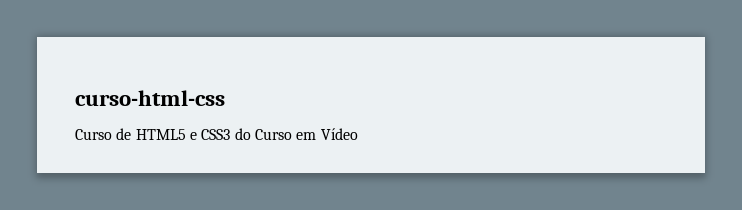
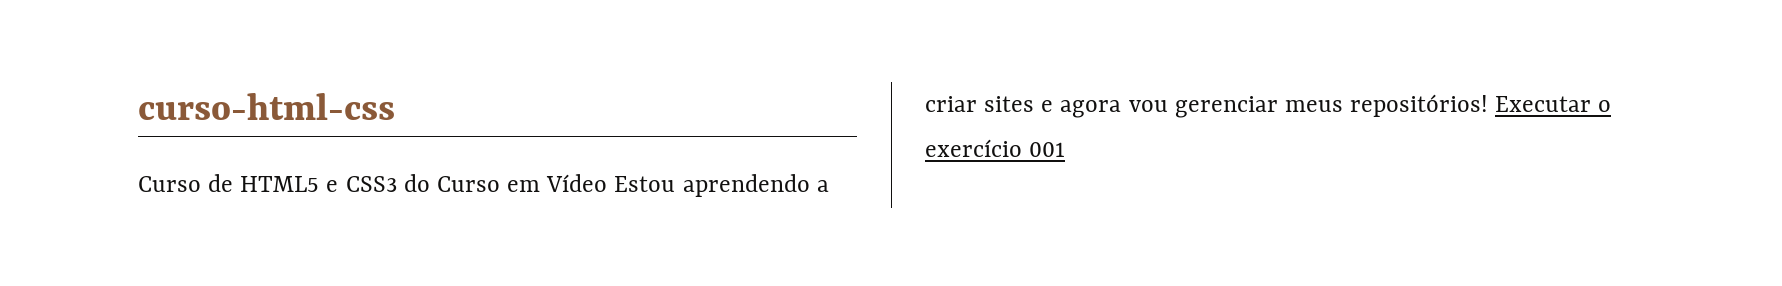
- Curso de HTML5 e CSS3 do Curso em Vídeo
+ Curso de HTML5 e CSS3 do Curso em Vídeo Estou aprendendo a criar sites e agora vou gerenciar meus repositórios! Executar o exercício 001

